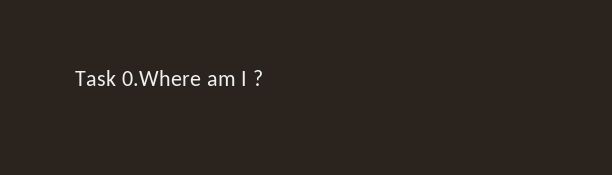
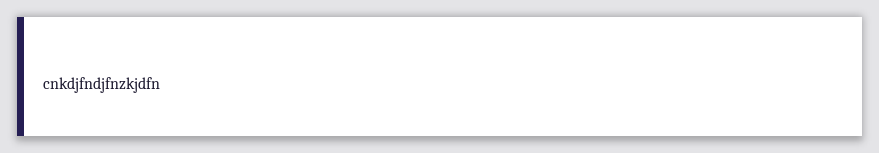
- Task 0.Where am I ?
+ cnkdjfndjfnzkjdfn

